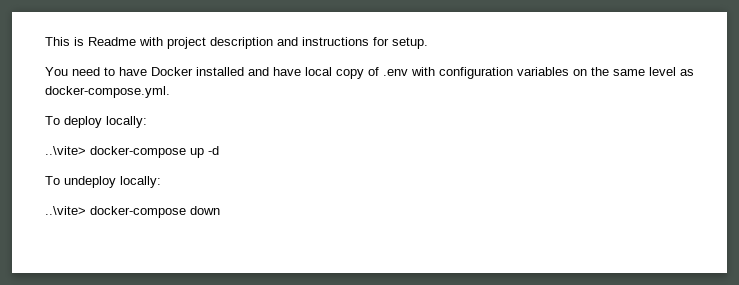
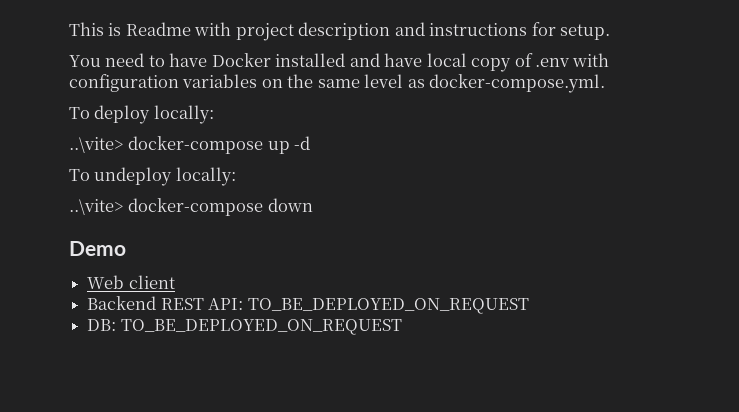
+ Demo
+ Web client
+ Backend REST API: TO_BE_DEPLOYED_ON_REQUEST
+ DB: TO_BE_DEPLOYED_ON_REQUEST

